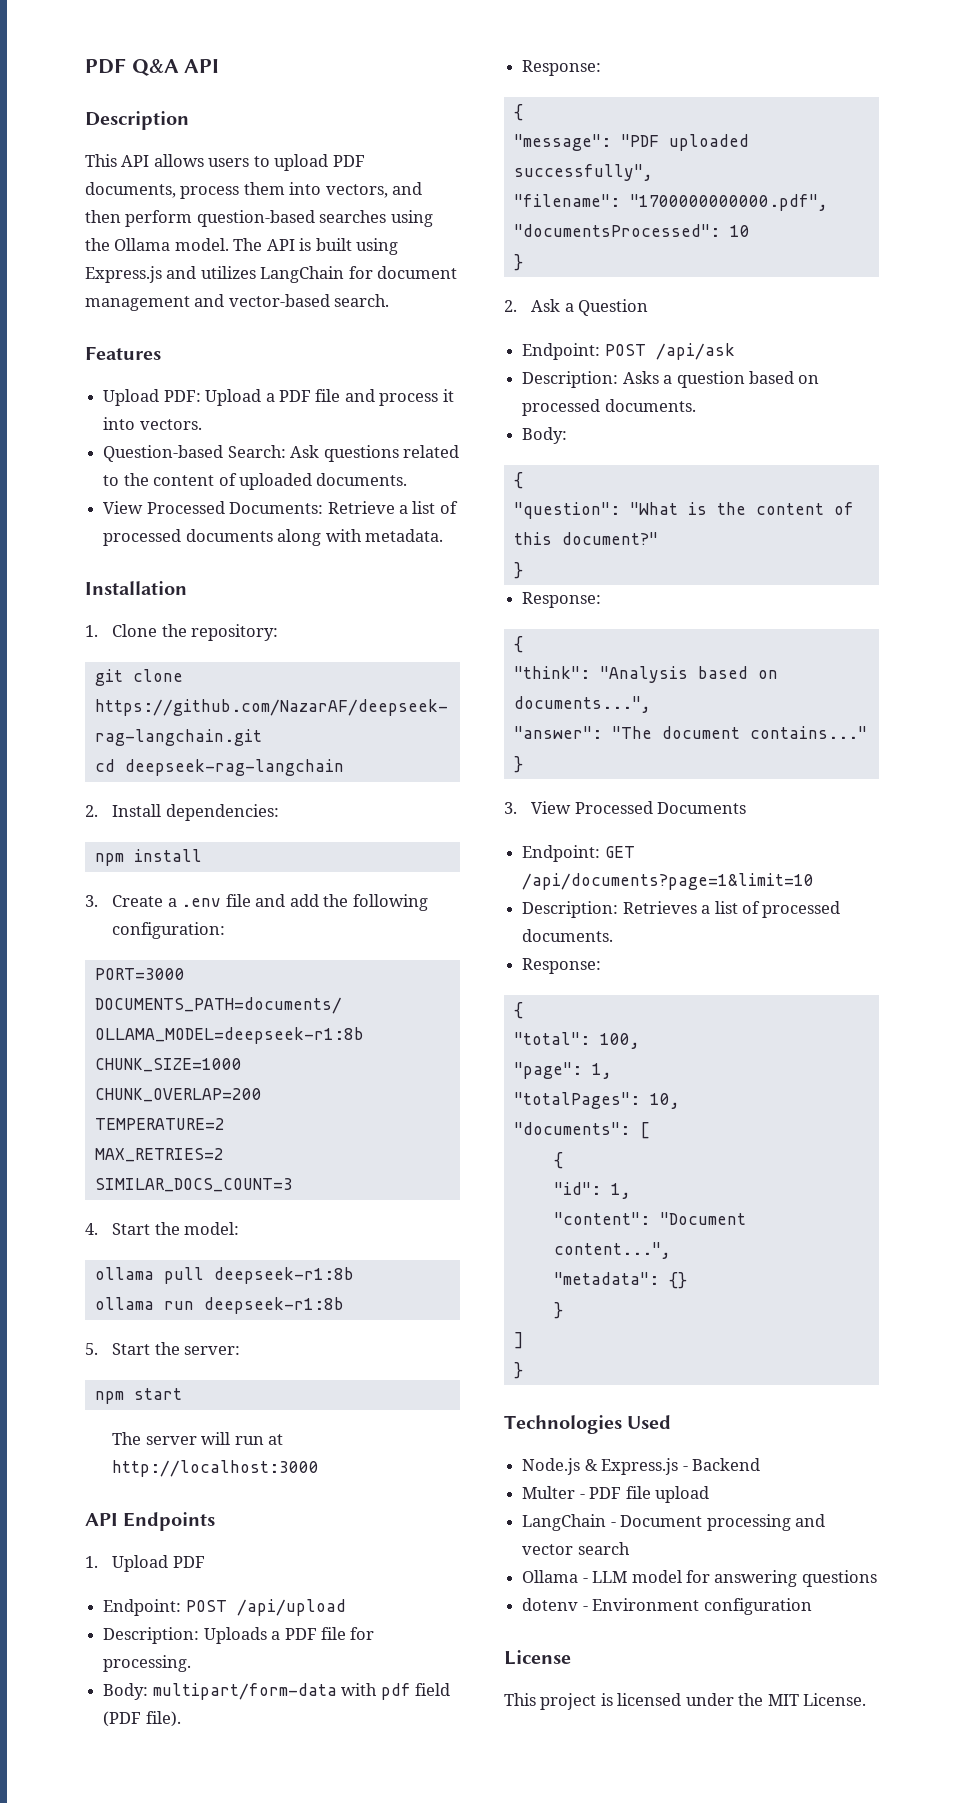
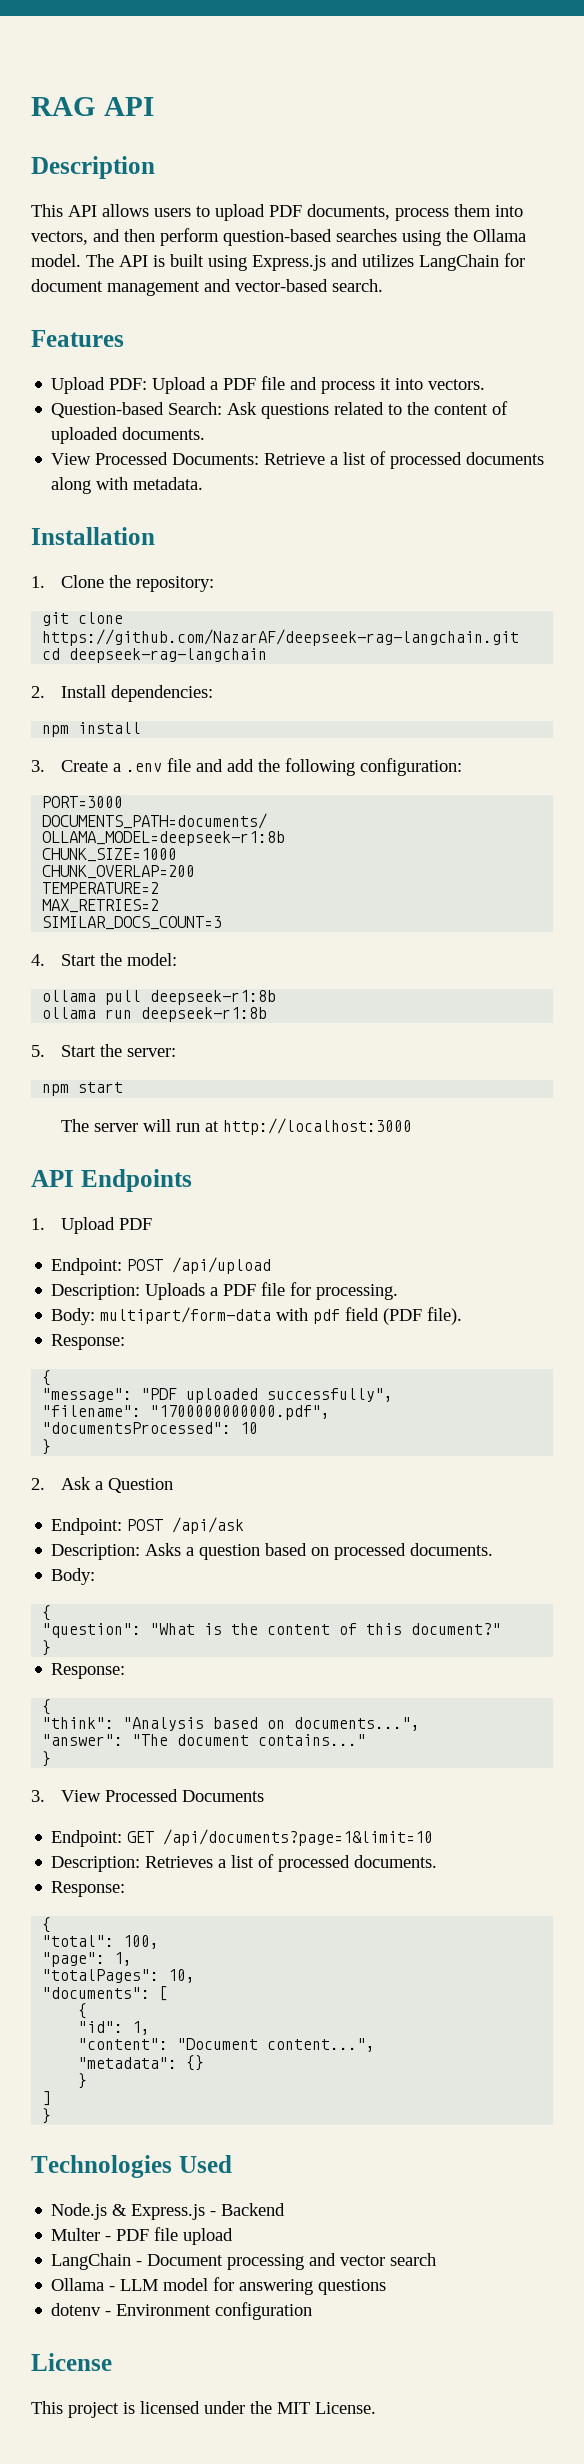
- PDF Q&A API
+ RAG API

